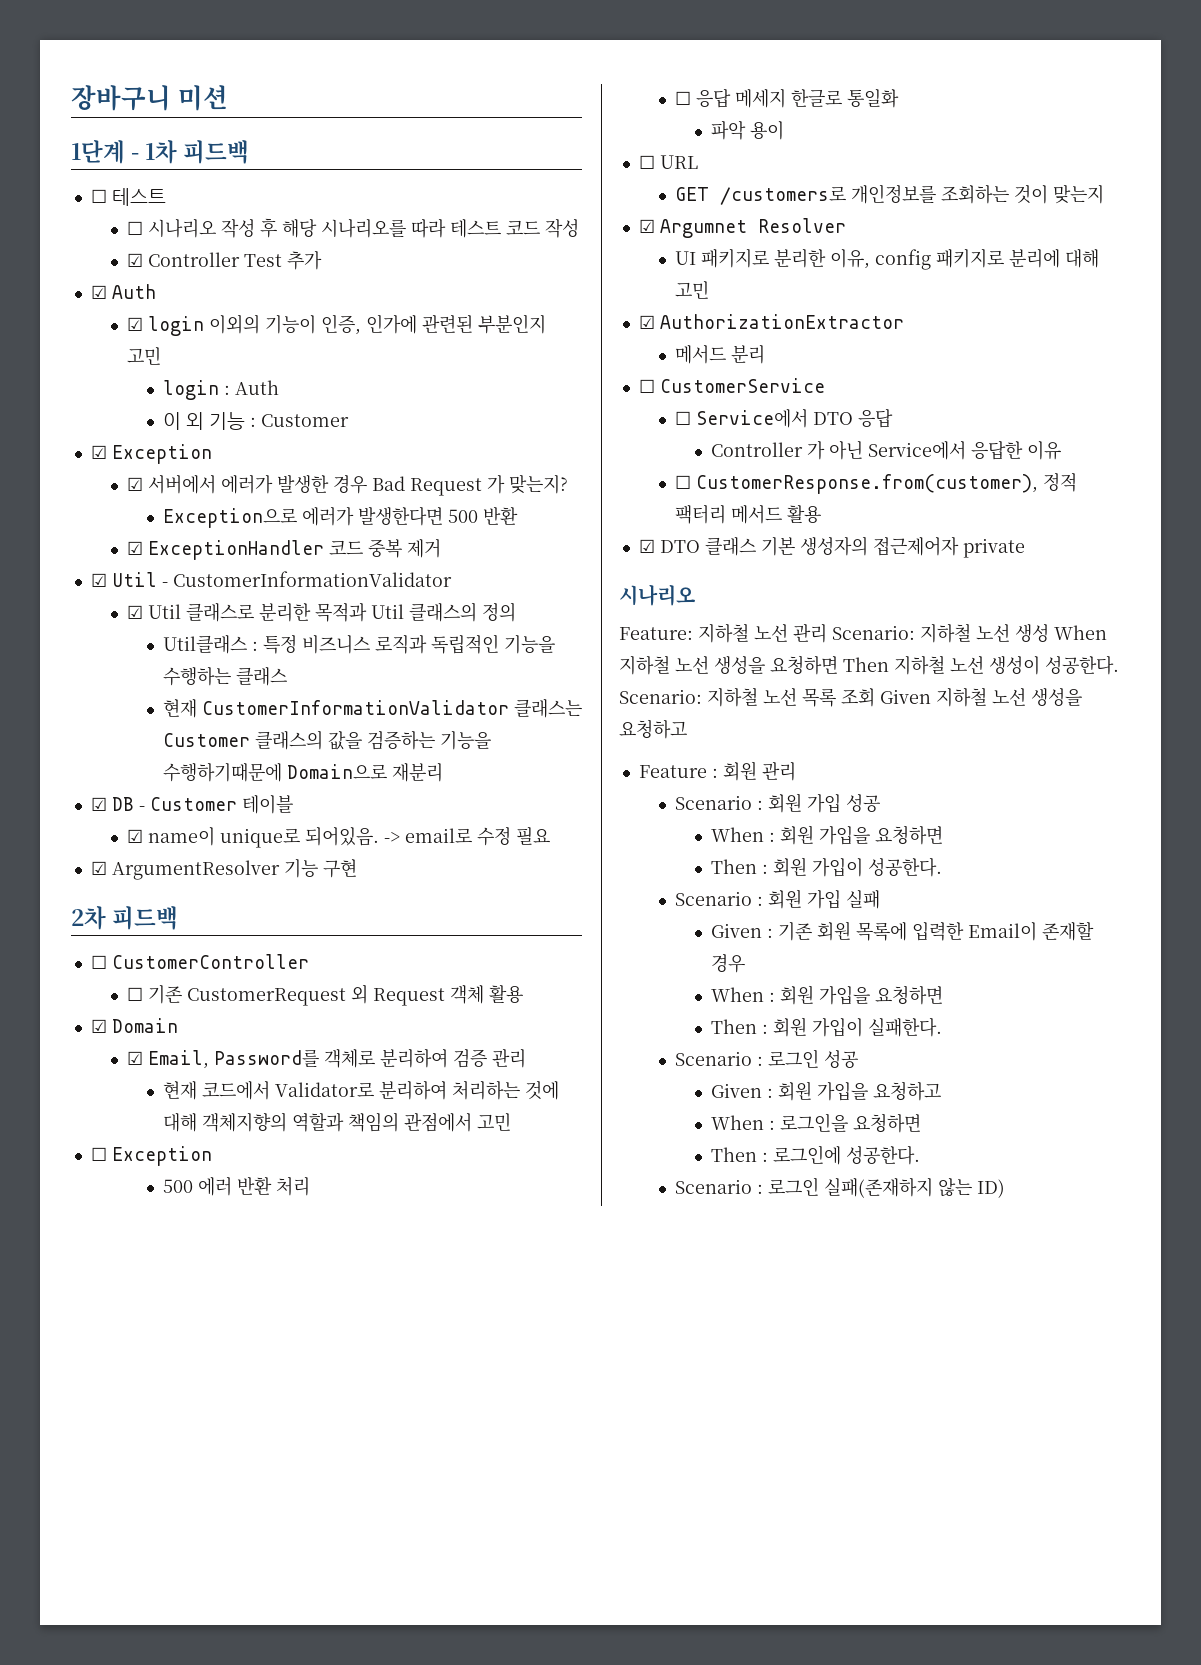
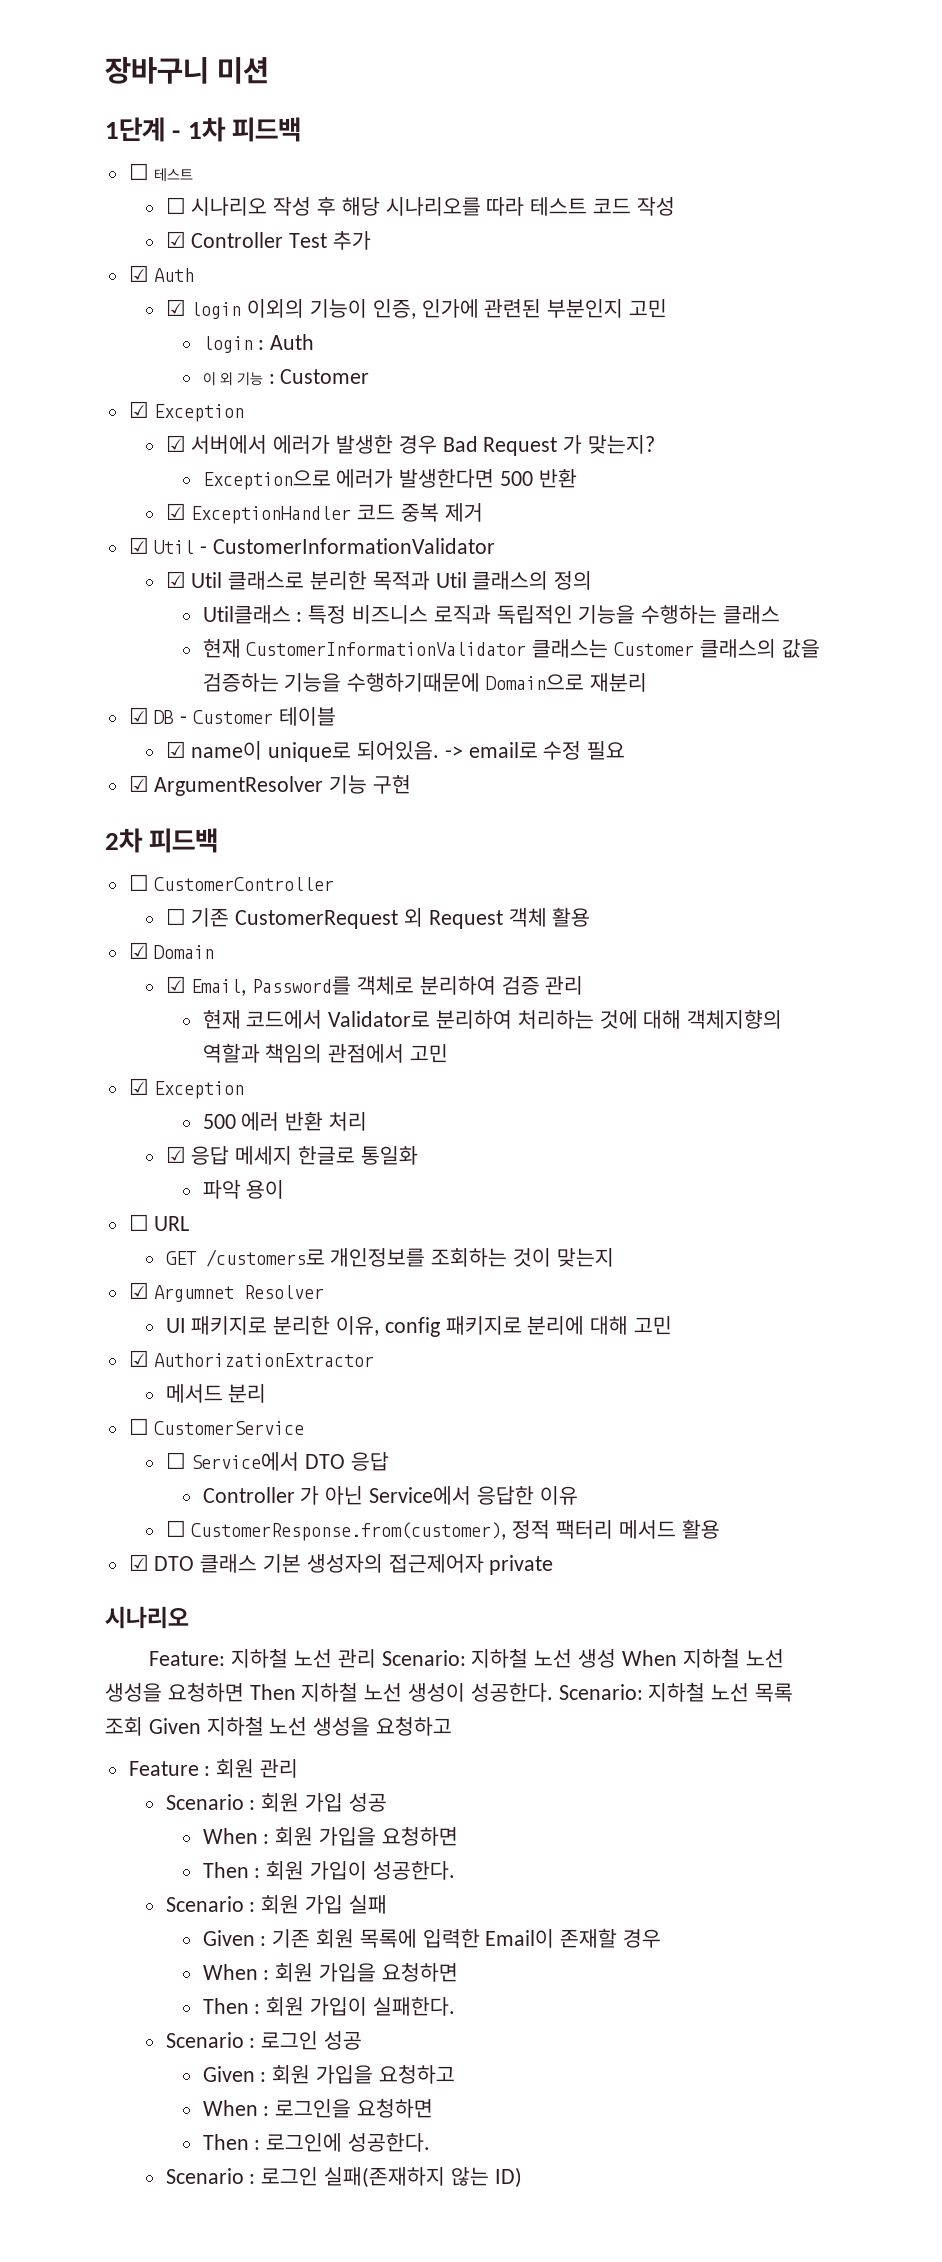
  현재 코드에서 Validator로 분리하여 처리하는 것에 대해 객체지향의 역할과 책임의 관점에서 고민
- ☐ Exception
+ ☑ Exception
- ☐ 응답 메세지 한글로 통일화
+ ☑ 응답 메세지 한글로 통일화

